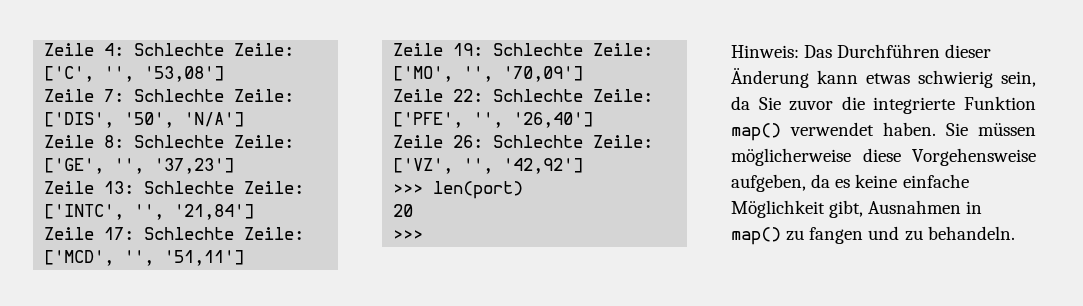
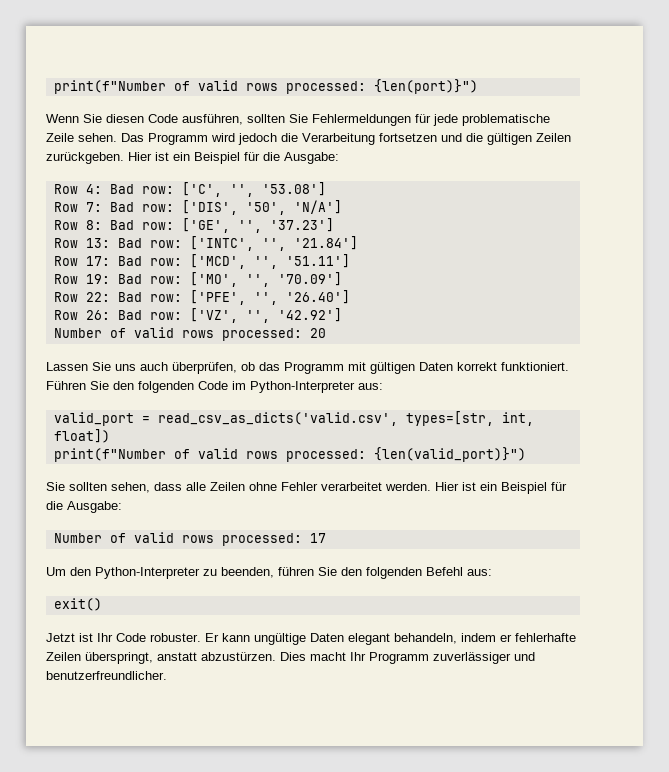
- Zeile 4: Schlechte Zeile: ['C', '', '53,08']
- Zeile 7: Schlechte Zeile: ['DIS', '50', 'N/A']
- Zeile 8: Schlechte Zeile: ['GE', '', '37,23']
- Zeile 13: Schlechte Zeile: ['INTC', '', '21,84']
- Zeile 17: Schlechte Zeile: ['MCD', '', '51,11']
- Zeile 19: Schlechte Zeile: ['MO', '', '70,09']
- Zeile 22: Schlechte Zeile: ['PFE', '', '26,40']
- Zeile 26: Schlechte Zeile: ['VZ', '', '42,92']
- >>> len(port)
- 20
- >>>
- Hinweis: Das Durchführen dieser Änderung kann etwas schwierig sein, da Sie zuvor die integrierte Funktion map() verwendet haben. Sie müssen möglicherweise diese Vorgehensweise aufgeben, da es keine einfache Möglichkeit gibt, Ausnahmen in map() zu fangen und zu behandeln.
+ print(f"Number of valid rows processed: {len(port)}")
+ Wenn Sie diesen Code ausführen, sollten Sie Fehlermeldungen für jede problematische Zeile sehen. Das Programm wird jedoch die Verarbeitung fortsetzen und die gültigen Zeilen zurückgeben. Hier ist ein Beispiel für die Ausgabe:
+ Row 4: Bad row: ['C', '', '53.08']
+ Row 7: Bad row: ['DIS', '50', 'N/A']
+ Row 8: Bad row: ['GE', '', '37.23']
+ Row 13: Bad row: ['INTC', '', '21.84']
+ Row 17: Bad row: ['MCD', '', '51.11']
+ Row 19: Bad row: ['MO', '', '70.09']
+ Row 22: Bad row: ['PFE', '', '26.40']
+ Row 26: Bad row: ['VZ', '', '42.92']
+ Number of valid rows processed: 20
+ Lassen Sie uns auch überprüfen, ob das Programm mit gültigen Daten korrekt funktioniert. Führen Sie den folgenden Code im Python-Interpreter aus:
+ valid_port = read_csv_as_dicts('valid.csv', types=[str, int, float])
+ print(f"Number of valid rows processed: {len(valid_port)}")
+ Sie sollten sehen, dass alle Zeilen ohne Fehler verarbeitet werden. Hier ist ein Beispiel für die Ausgabe:
+ Number of valid rows processed: 17
+ Um den Python-Interpreter zu beenden, führen Sie den folgenden Befehl aus:
+ exit()
+ Jetzt ist Ihr Code robuster. Er kann ungültige Daten elegant behandeln, indem er fehlerhafte Zeilen überspringt, anstatt abzustürzen. Dies macht Ihr Programm zuverlässiger und benutzerfreundlicher.

